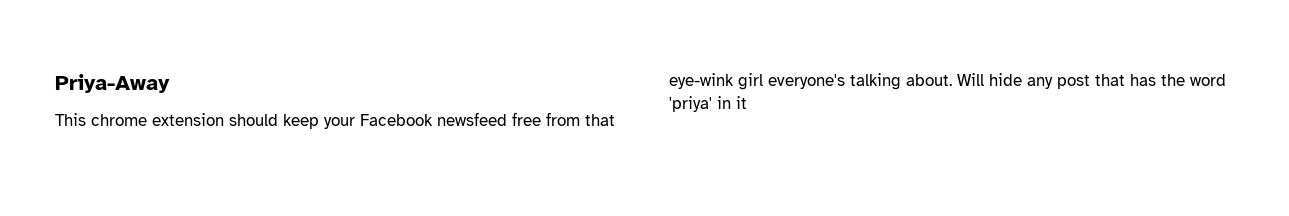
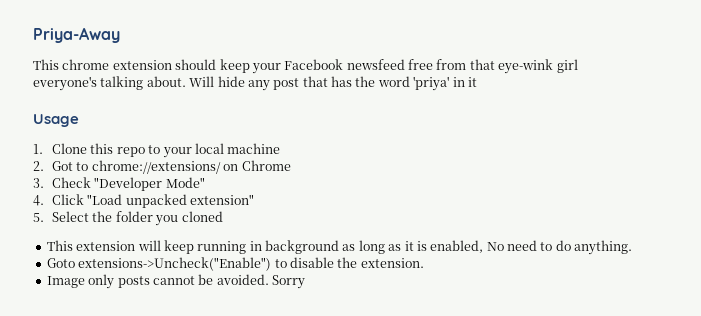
+ Usage
+ 1. Clone this repo to your local machine
+ 2. Got to chrome://extensions/ on Chrome
+ 3. Check "Developer Mode"
+ 4. Click "Load unpacked extension"
+ 5. Select the folder you cloned
+ This extension will keep running in background as long as it is enabled, No need to do anything.
+ Goto extensions->Uncheck("Enable") to disable the extension.
+ Image only posts cannot be avoided. Sorry

